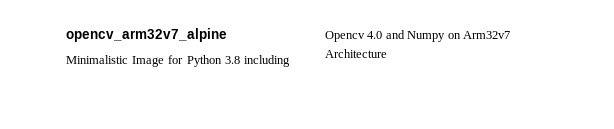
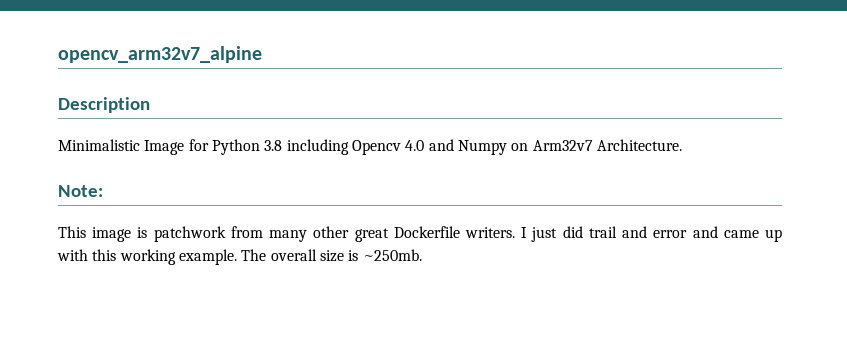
+ Description
- Minimalistic Image for Python 3.8 including Opencv 4.0 and Numpy on Arm32v7 Architecture
+ Minimalistic Image for Python 3.8 including Opencv 4.0 and Numpy on Arm32v7 Architecture.
+ Note:
+ This image is patchwork from many other great Dockerfile writers. I just did trail and error and came up with this working example. The overall size is ~250mb.

